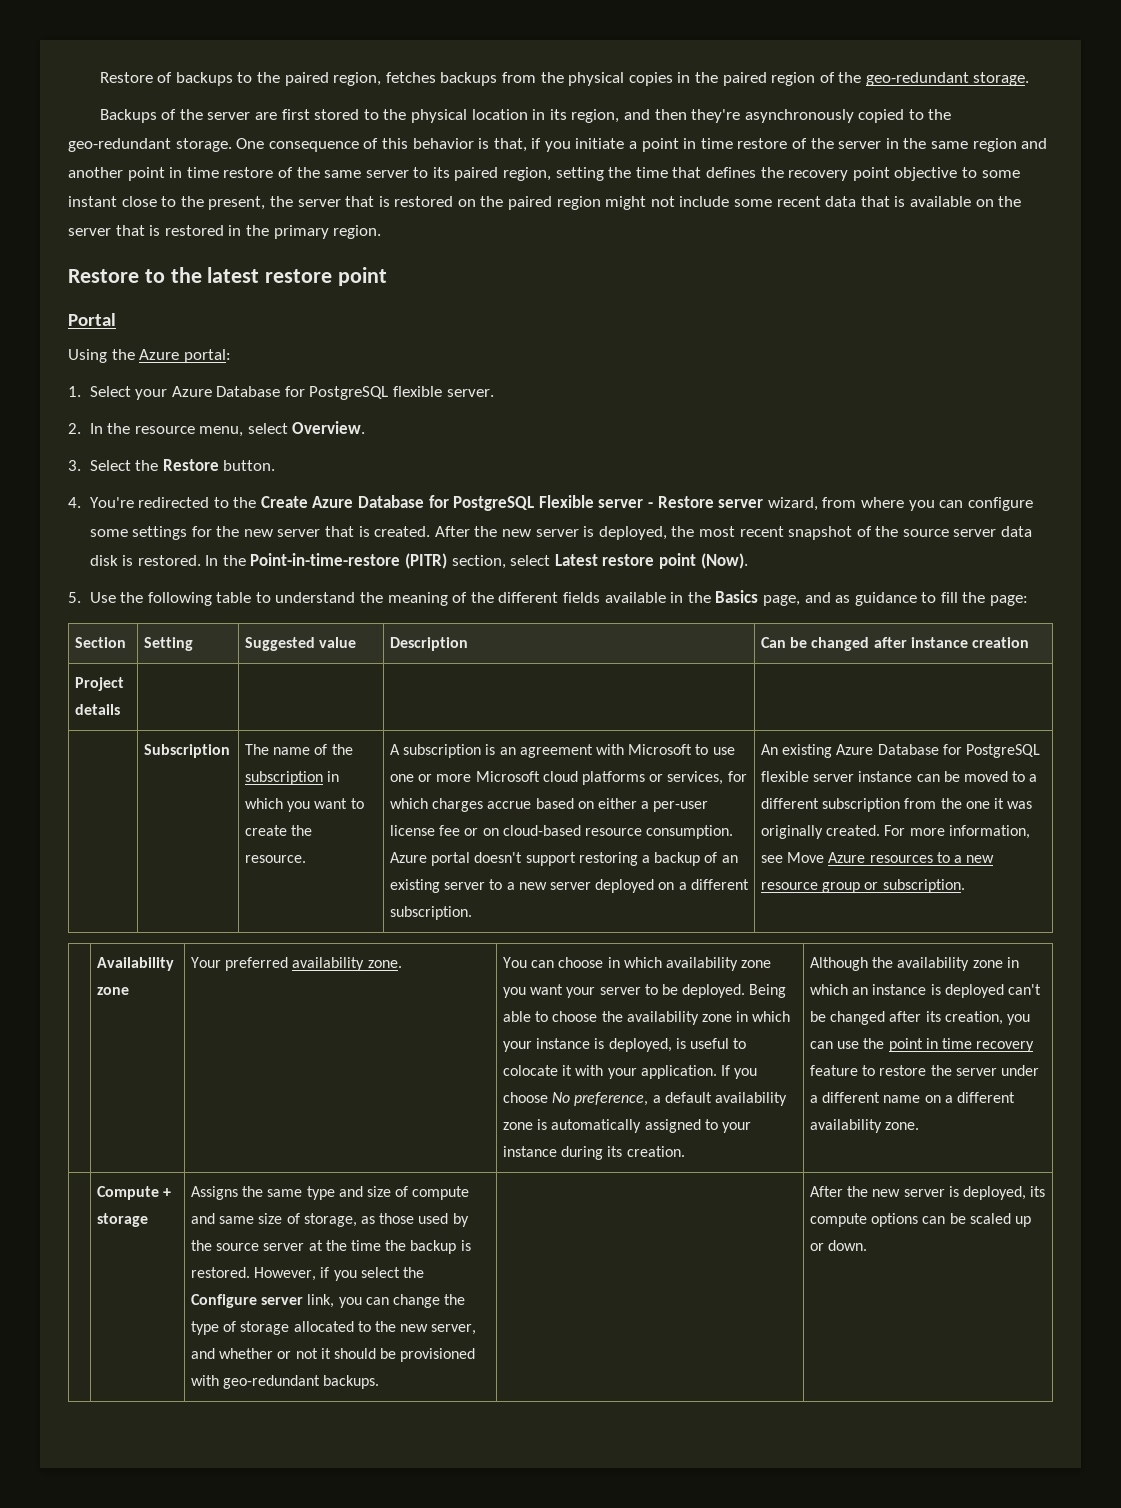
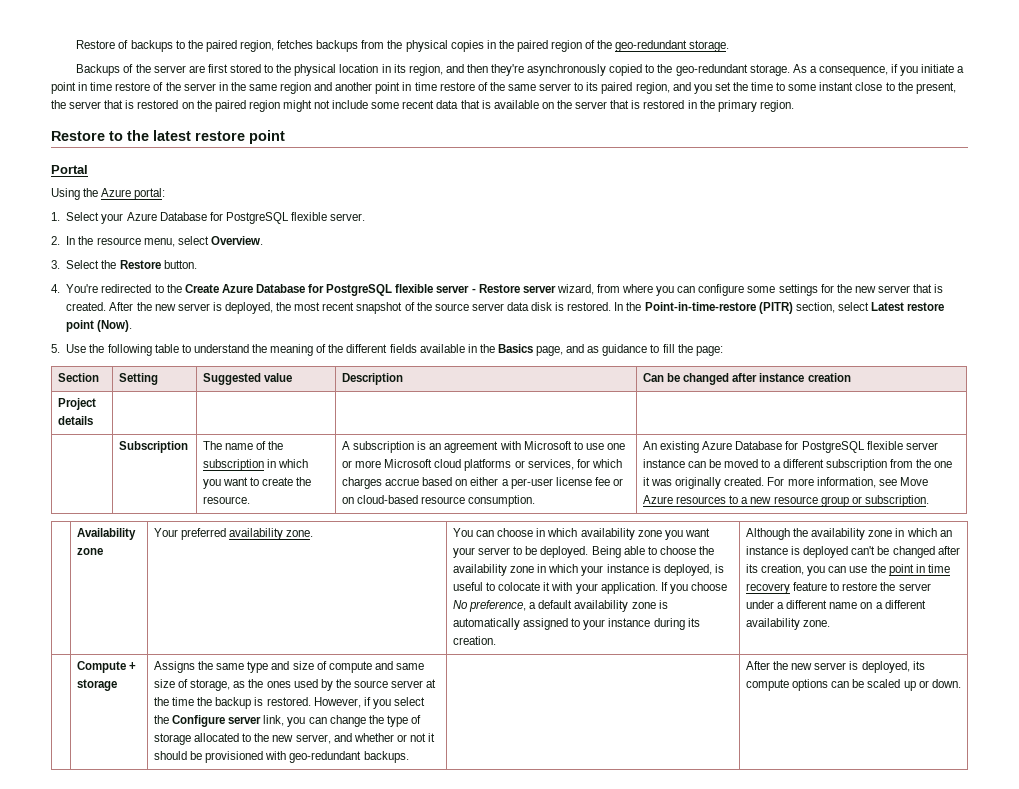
- One consequence of this behavior is that, if you initiate a point in time restore of the server in the same region and another point in time restore of the same server to its paired region, setting the time that defines the recovery point objective to some instant close to the present, the server that is restored on the paired region might not include some recent data that is available on the server that is restored in the primary region.
+ As a consequence, if you initiate a point in time restore of the server in the same region and another point in time restore of the same server to its paired region, and you set the time to some instant close to the present, the server that is restored on the paired region might not include some recent data that is available on the server that is restored in the primary region.
- 4. You're redirected to the Create Azure Database for PostgreSQL Flexible server - Restore server wizard, from where you can configure some settings for the new server that is created.
+ 4. You're redirected to the Create Azure Database for PostgreSQL flexible server - Restore server wizard, from where you can configure some settings for the new server that is created.
- Azure portal doesn't support restoring a backup of an existing server to a new server deployed on a different subscription.
- Assigns the same type and size of compute and same size of storage, as those used by the source server at the time the backup is restored.
+ Assigns the same type and size of compute and same size of storage, as the ones used by the source server at the time the backup is restored.

